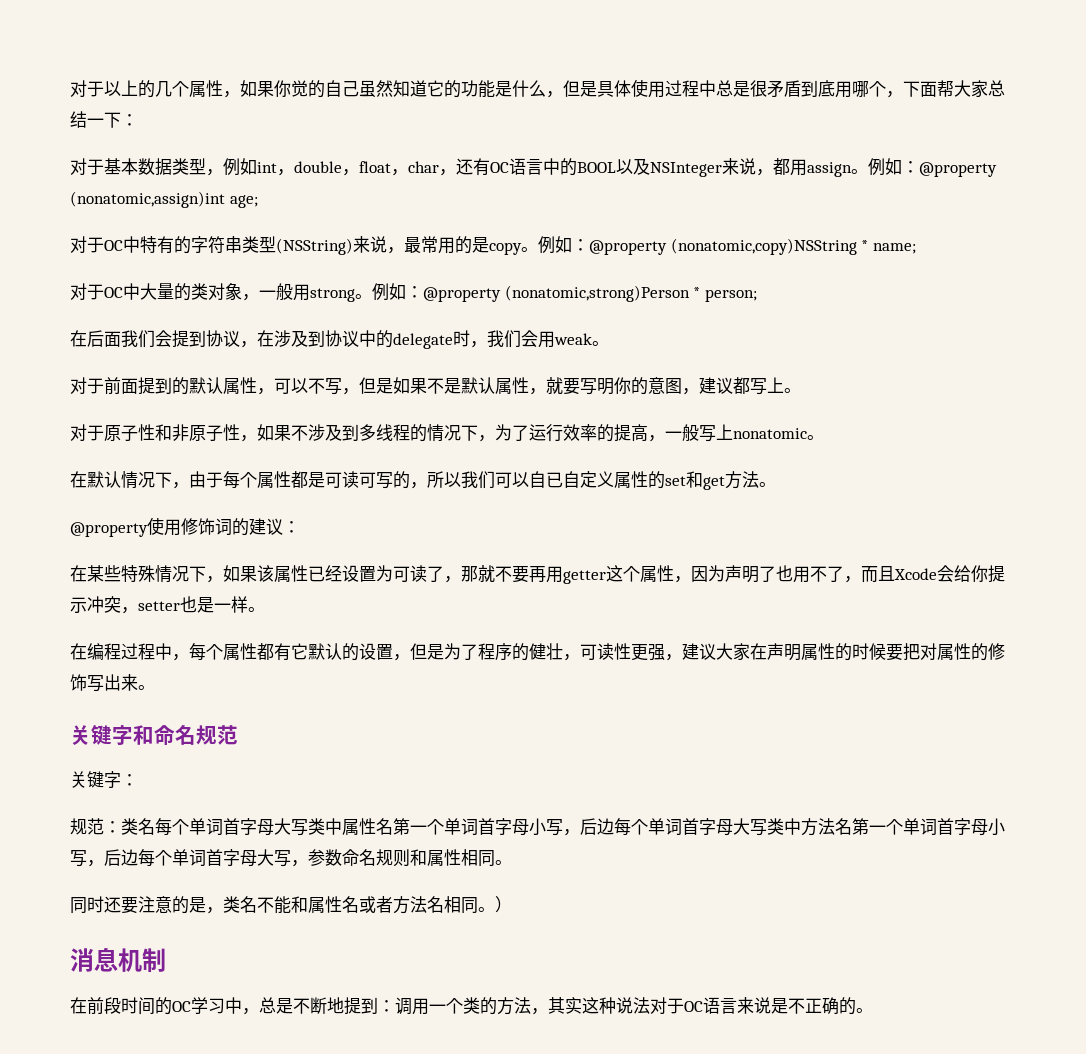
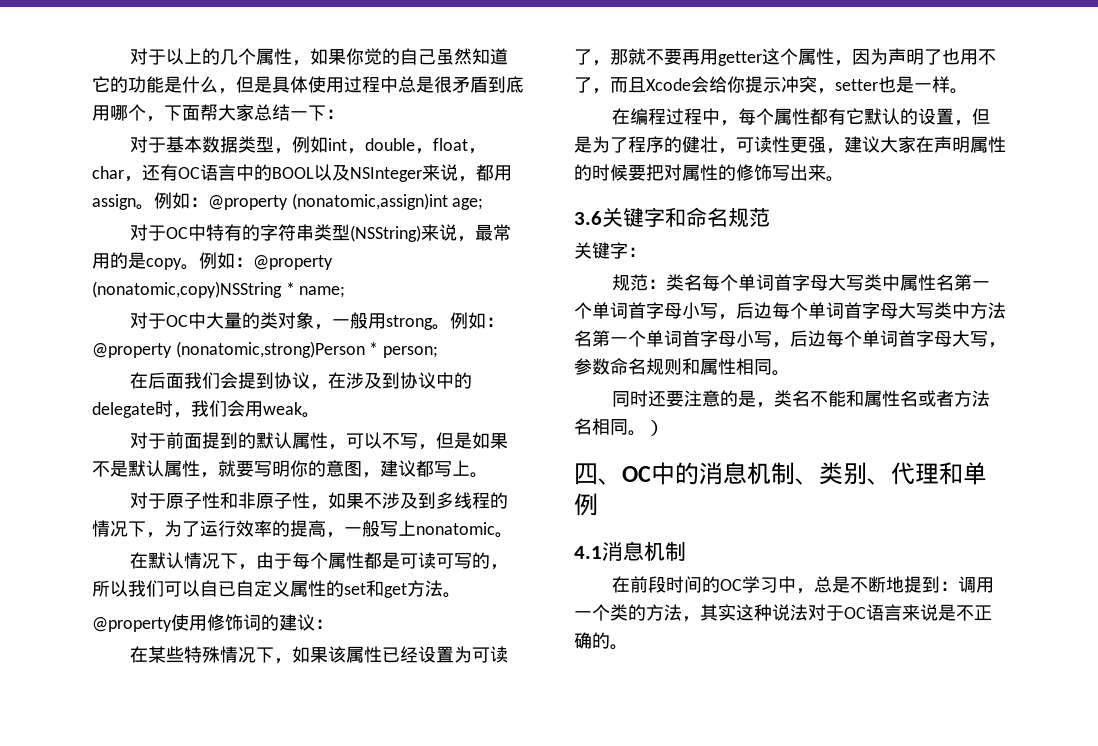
- 关键字和命名规范
+ 3.6关键字和命名规范
- 消息机制
+ 四、OC中的消息机制、类别、代理和单例
+ 4.1消息机制

